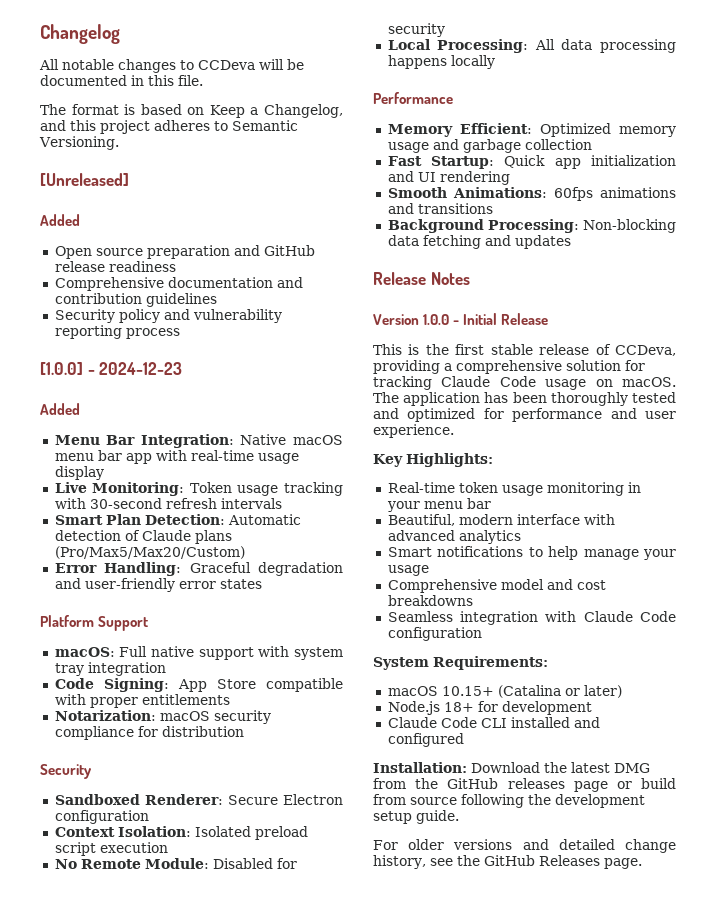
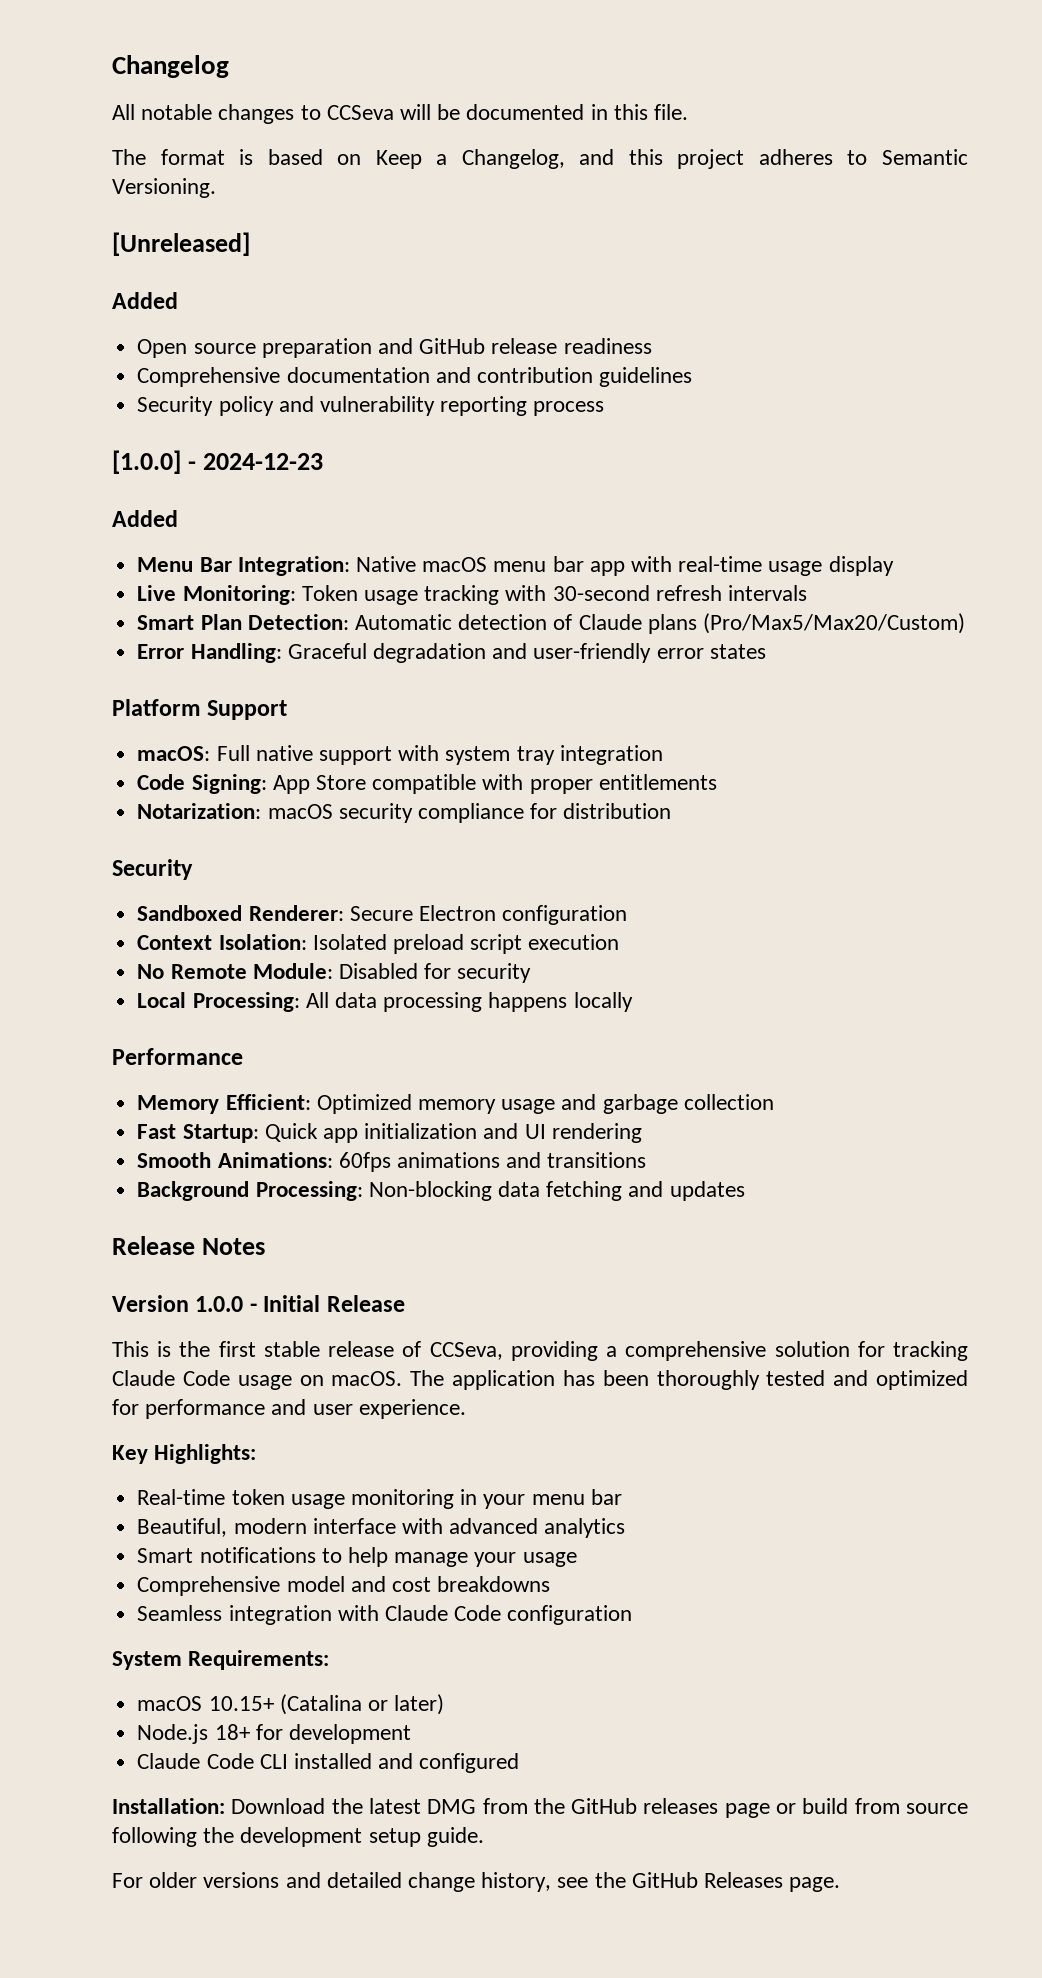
- All notable changes to CCDeva will be documented in this file.
+ All notable changes to CCSeva will be documented in this file.
- This is the first stable release of CCDeva, providing a comprehensive solution for tracking Claude Code usage on macOS.
+ This is the first stable release of CCSeva, providing a comprehensive solution for tracking Claude Code usage on macOS.

